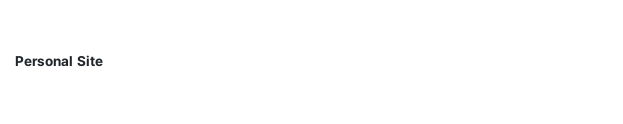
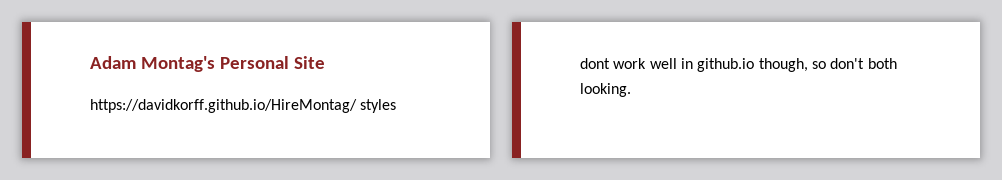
- Personal Site
+ Adam Montag's Personal Site
+ https://davidkorff.github.io/HireMontag/ styles dont work well in github.io though, so don't both looking.

